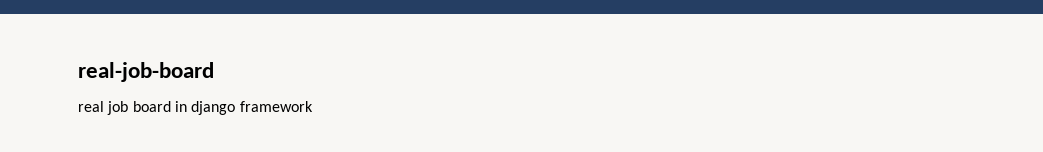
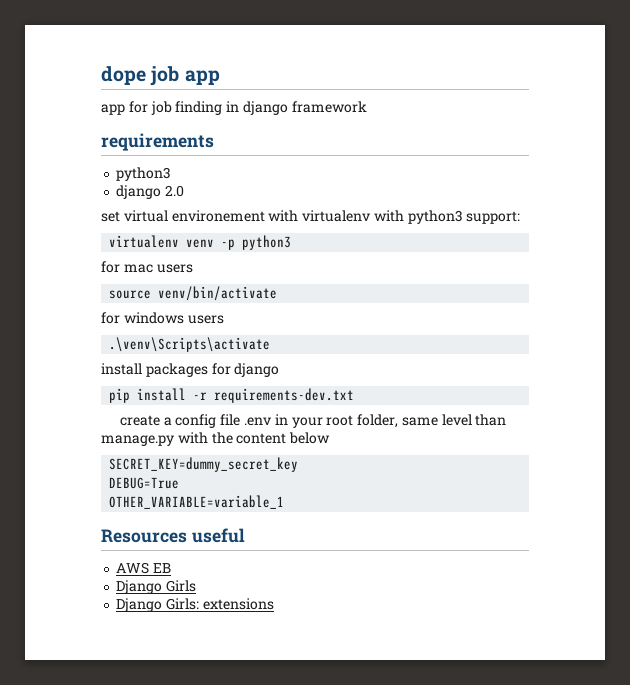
- real-job-board
- real job board in django framework
+ dope job app
+ app for job finding in django framework
+ requirements
+ python3
+ django 2.0
+ set virtual environement with virtualenv with python3 support:
+ virtualenv venv -p python3
+ for mac users
+ source venv/bin/activate
+ for windows users
+ .\venv\Scripts\activate
+ install packages for django
+ pip install -r requirements-dev.txt
+ create a config file .env in your root folder, same level than manage.py with the content below
+ SECRET_KEY=dummy_secret_key
+ DEBUG=True
+ OTHER_VARIABLE=variable_1
+ Resources useful
+ AWS EB
+ Django Girls
+ Django Girls: extensions

